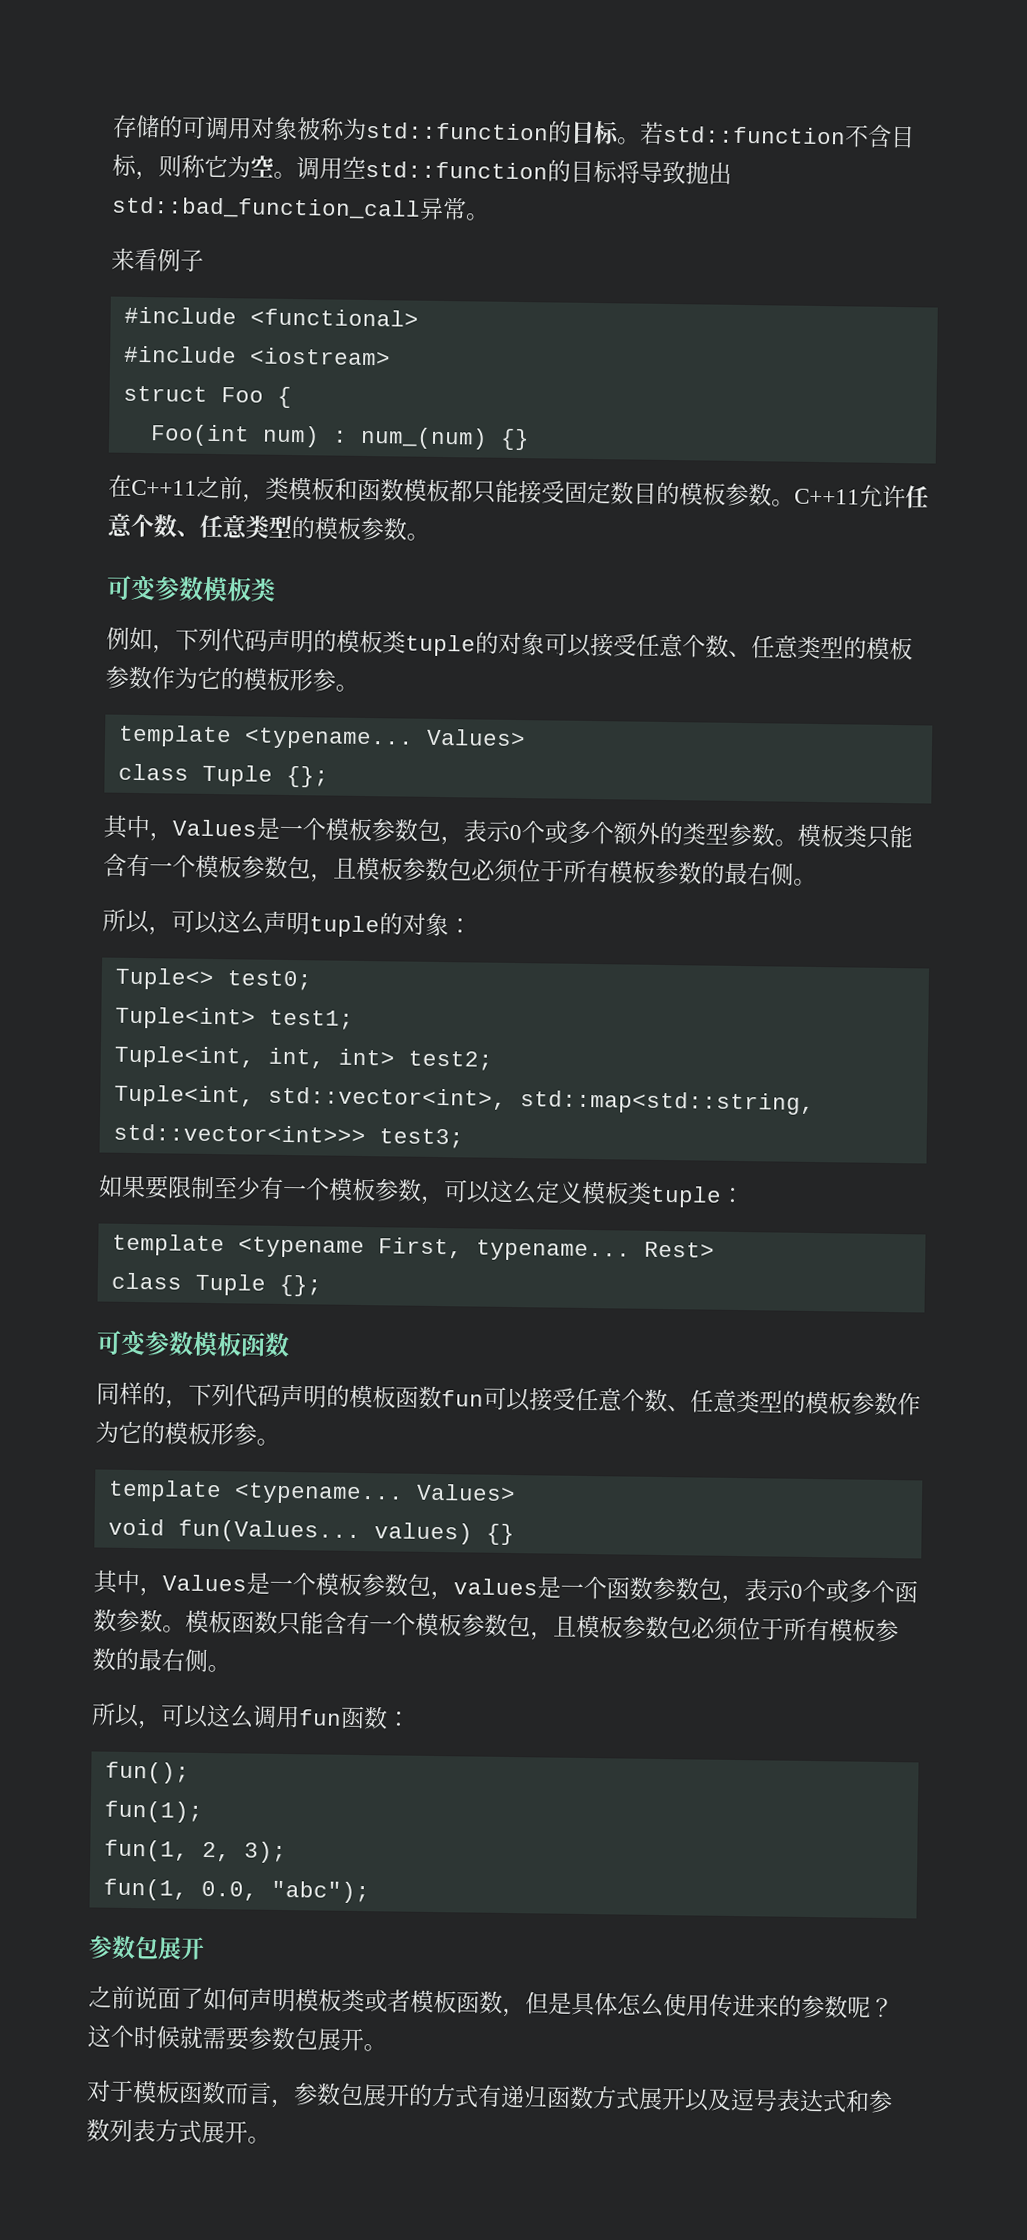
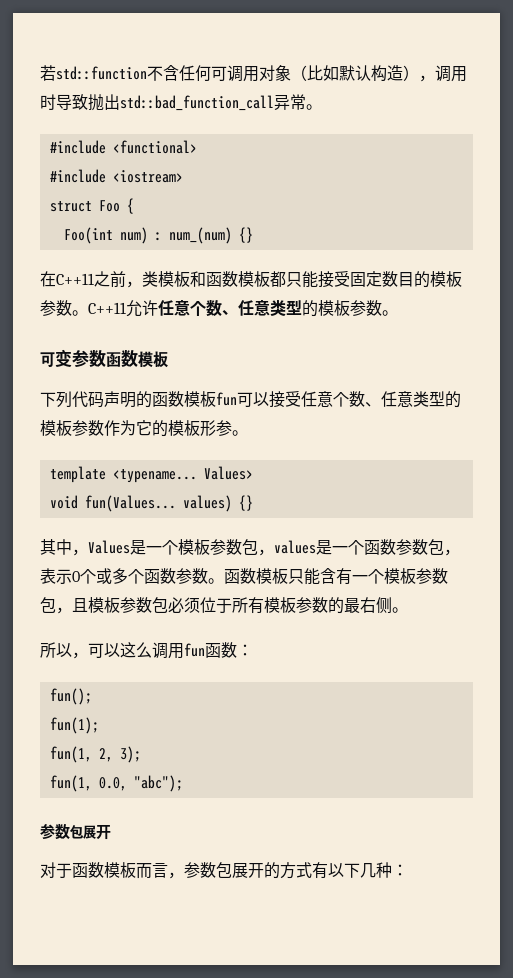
- 存储的可调用对象被称为std::function的目标。若std::function不含目标，则称它为空。调用空std::function的目标将导致抛出std::bad_function_call异常。
+ 若std::function不含任何可调用对象（比如默认构造），调用时导致抛出std::bad_function_call异常。
- 来看例子
- 可变参数模板类
- 例如，下列代码声明的模板类tuple的对象可以接受任意个数、任意类型的模板参数作为它的模板形参。
- template <typename... Values>
- class Tuple {};
- 其中，Values是一个模板参数包，表示0个或多个额外的类型参数。模板类只能含有一个模板参数包，且模板参数包必须位于所有模板参数的最右侧。
- 所以，可以这么声明tuple的对象：
- Tuple<> test0;
- Tuple<int> test1;
- Tuple<int, int, int> test2;
- Tuple<int, std::vector<int>, std::map<std::string, std::vector<int>>> test3;
- 如果要限制至少有一个模板参数，可以这么定义模板类tuple：
- template <typename First, typename... Rest>
- class Tuple {};
- 可变参数模板函数
- 同样的，下列代码声明的模板函数fun可以接受任意个数、任意类型的模板参数作为它的模板形参。
+ 可变参数函数模板
+ 下列代码声明的函数模板fun可以接受任意个数、任意类型的模板参数作为它的模板形参。
- 模板函数只能含有一个模板参数包，且模板参数包必须位于所有模板参数的最右侧。
+ 函数模板只能含有一个模板参数包，且模板参数包必须位于所有模板参数的最右侧。
- 之前说面了如何声明模板类或者模板函数，但是具体怎么使用传进来的参数呢？这个时候就需要参数包展开。
- 对于模板函数而言，参数包展开的方式有递归函数方式展开以及逗号表达式和参数列表方式展开。
+ 对于函数模板而言，参数包展开的方式有以下几种：

